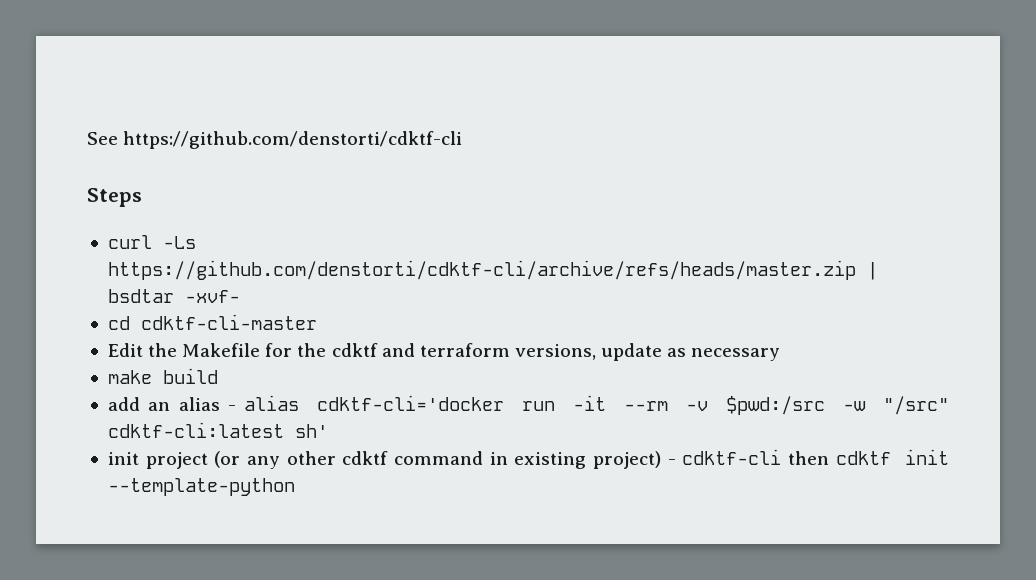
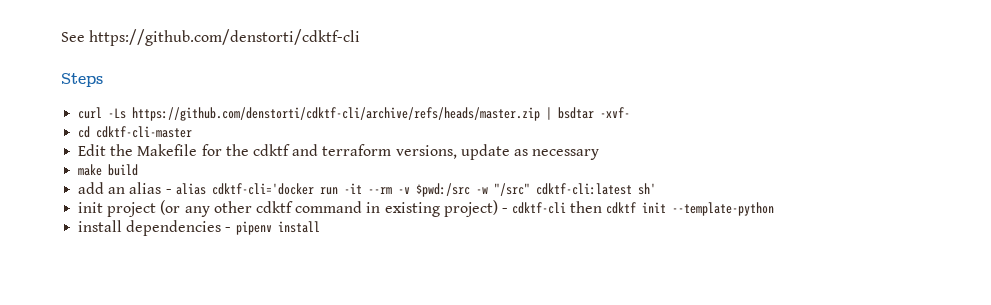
+ install dependencies - pipenv install

